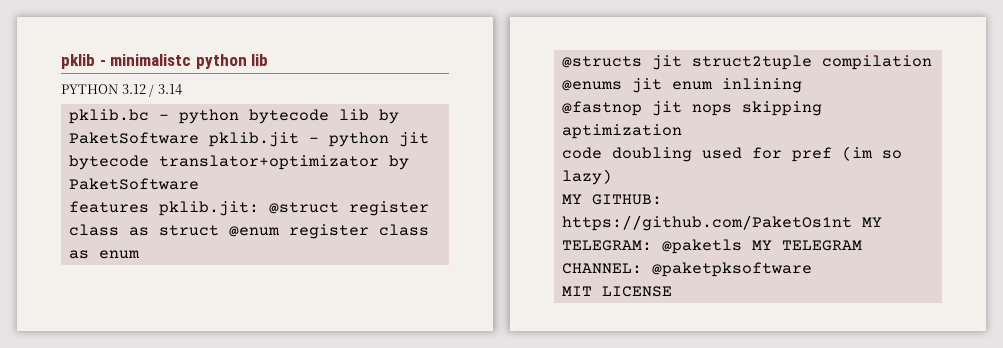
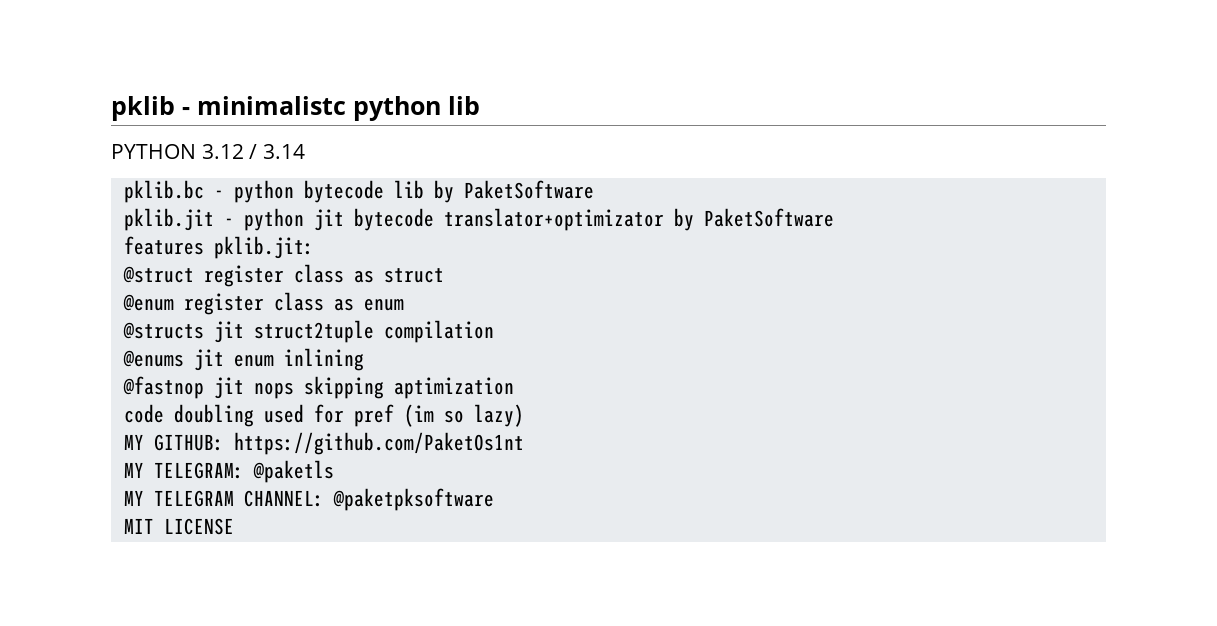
- pklib.bc - python bytecode lib by PaketSoftware pklib.jit - python jit bytecode translator+optimizator by PaketSoftware
+ pklib.bc - python bytecode lib by PaketSoftware
+ pklib.jit - python jit bytecode translator+optimizator by PaketSoftware
- features pklib.jit: @struct register class as struct @enum register class as enum
+ features pklib.jit:
+ @struct register class as struct
+ @enum register class as enum
- MY GITHUB: https://github.com/PaketOs1nt MY TELEGRAM: @paketls MY TELEGRAM CHANNEL: @paketpksoftware
+ MY GITHUB: https://github.com/PaketOs1nt
+ MY TELEGRAM: @paketls
+ MY TELEGRAM CHANNEL: @paketpksoftware

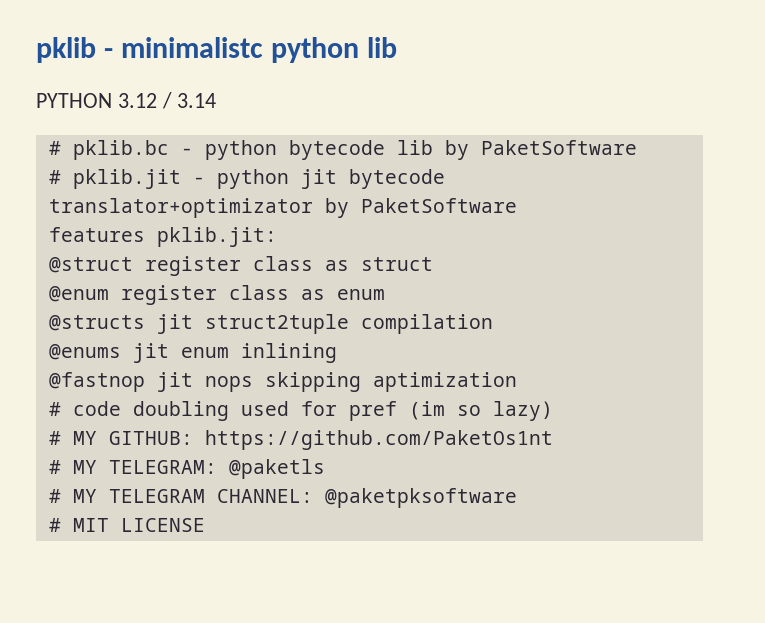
- pklib.bc - python bytecode lib by PaketSoftware
+ # pklib.bc - python bytecode lib by PaketSoftware
- pklib.jit - python jit bytecode translator+optimizator by PaketSoftware
+ # pklib.jit - python jit bytecode translator+optimizator by PaketSoftware
- code doubling used for pref (im so lazy)
+ # code doubling used for pref (im so lazy)
- MY GITHUB: https://github.com/PaketOs1nt
+ # MY GITHUB: https://github.com/PaketOs1nt
- MY TELEGRAM: @paketls
+ # MY TELEGRAM: @paketls
- MY TELEGRAM CHANNEL: @paketpksoftware
+ # MY TELEGRAM CHANNEL: @paketpksoftware
- MIT LICENSE
+ # MIT LICENSE

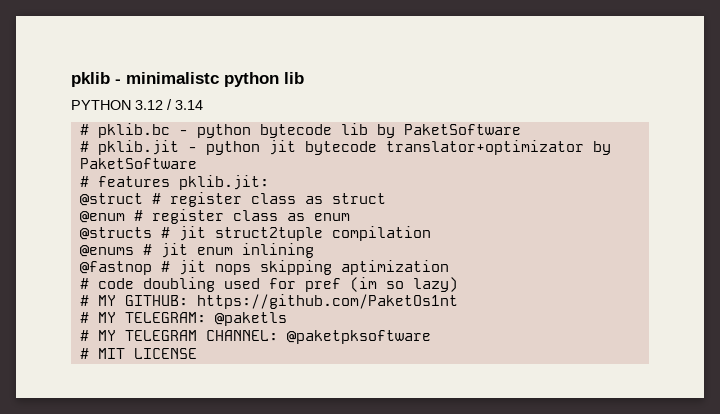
- features pklib.jit:
+ # features pklib.jit:
- @struct register class as struct
+ @struct # register class as struct
- @enum register class as enum
+ @enum # register class as enum
- @structs jit struct2tuple compilation
+ @structs # jit struct2tuple compilation
- @enums jit enum inlining
+ @enums # jit enum inlining
- @fastnop jit nops skipping aptimization
+ @fastnop # jit nops skipping aptimization

